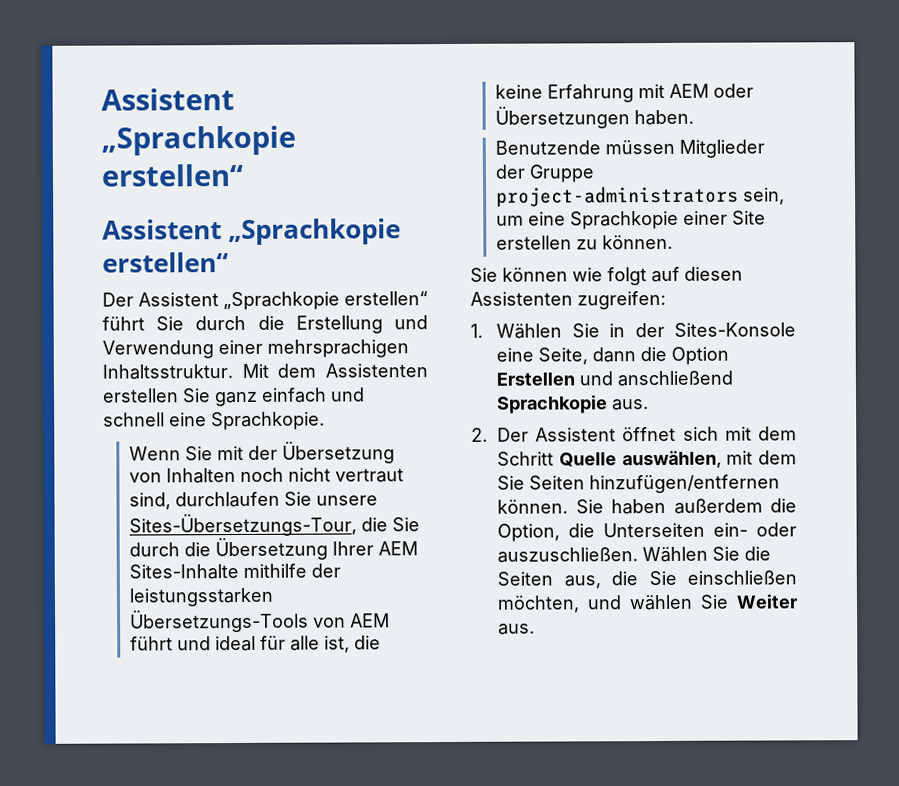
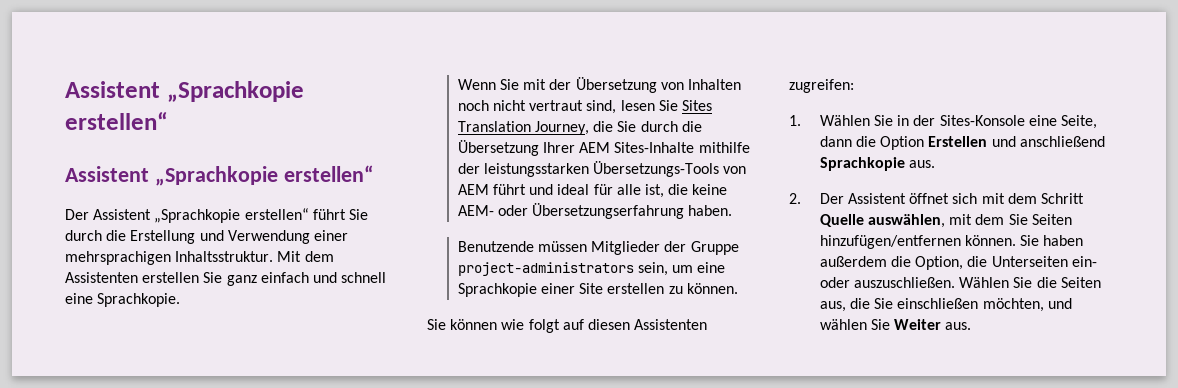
- Wenn Sie mit der Übersetzung von Inhalten noch nicht vertraut sind, durchlaufen Sie unsere Sites-Übersetzungs-Tour, die Sie durch die Übersetzung Ihrer AEM Sites-Inhalte mithilfe der leistungsstarken Übersetzungs-Tools von AEM führt und ideal für alle ist, die keine Erfahrung mit AEM oder Übersetzungen haben.
+ Wenn Sie mit der Übersetzung von Inhalten noch nicht vertraut sind, lesen Sie Sites Translation Journey, die Sie durch die Übersetzung Ihrer AEM Sites-Inhalte mithilfe der leistungsstarken Übersetzungs-Tools von AEM führt und ideal für alle ist, die keine AEM- oder Übersetzungserfahrung haben.

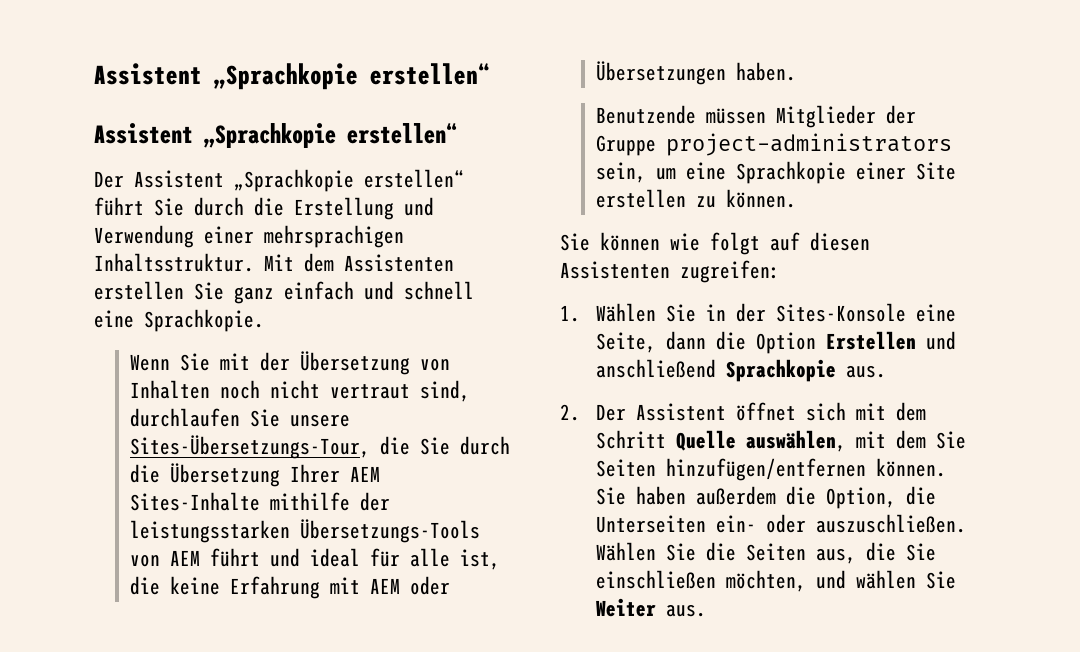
- Wenn Sie mit der Übersetzung von Inhalten noch nicht vertraut sind, lesen Sie Sites Translation Journey, die Sie durch die Übersetzung Ihrer AEM Sites-Inhalte mithilfe der leistungsstarken Übersetzungs-Tools von AEM führt und ideal für alle ist, die keine AEM- oder Übersetzungserfahrung haben.
+ Wenn Sie mit der Übersetzung von Inhalten noch nicht vertraut sind, durchlaufen Sie unsere Sites-Übersetzungs-Tour, die Sie durch die Übersetzung Ihrer AEM Sites-Inhalte mithilfe der leistungsstarken Übersetzungs-Tools von AEM führt und ideal für alle ist, die keine Erfahrung mit AEM oder Übersetzungen haben.

